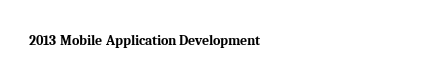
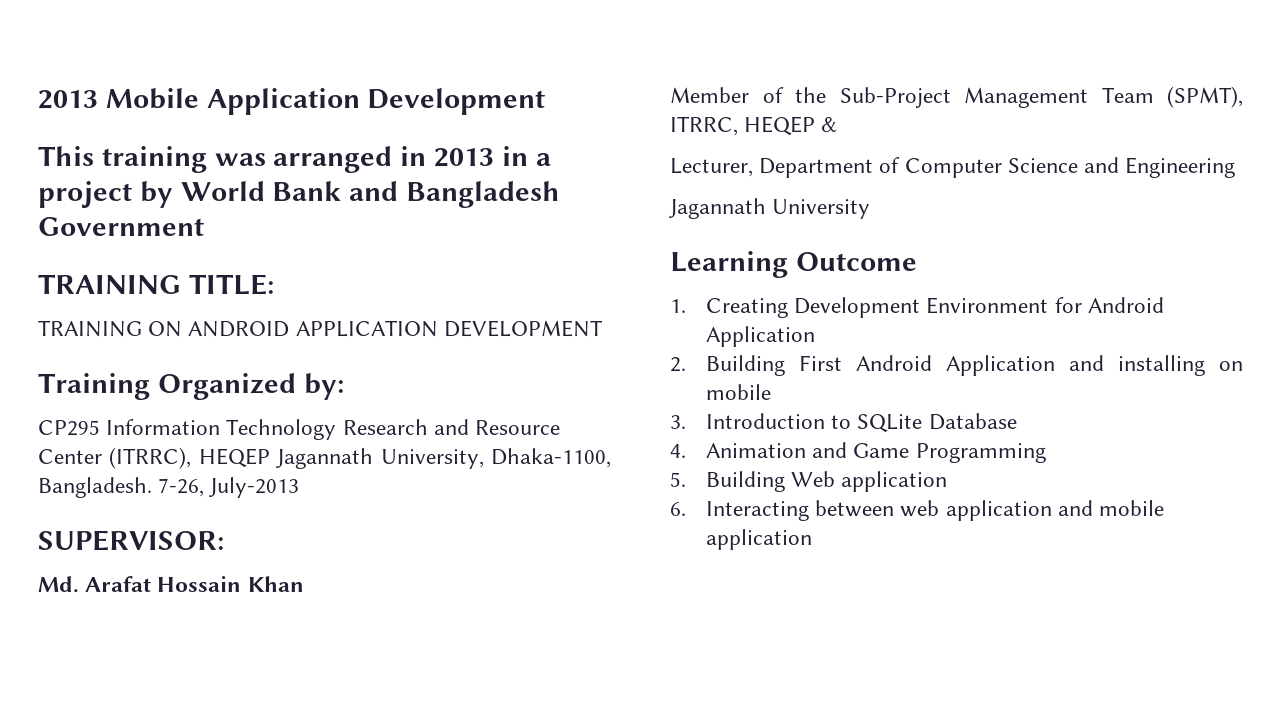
+ This training was arranged in 2013 in a project by World Bank and Bangladesh Government
+ TRAINING TITLE:
+ TRAINING ON ANDROID APPLICATION DEVELOPMENT
+ Training Organized by:
+ CP295 Information Technology Research and Resource Center (ITRRC), HEQEP Jagannath University, Dhaka-1100, Bangladesh. 7-26, July-2013
+ SUPERVISOR:
+ Md. Arafat Hossain Khan
+ Member of the Sub-Project Management Team (SPMT), ITRRC, HEQEP &
+ Lecturer, Department of Computer Science and Engineering
+ Jagannath University
+ Learning Outcome
+ 1. Creating Development Environment for Android Application
+ 2. Building First Android Application and installing on mobile
+ 3. Introduction to SQLite Database
+ 4. Animation and Game Programming
+ 5. Building Web application
+ 6. Interacting between web application and mobile application

